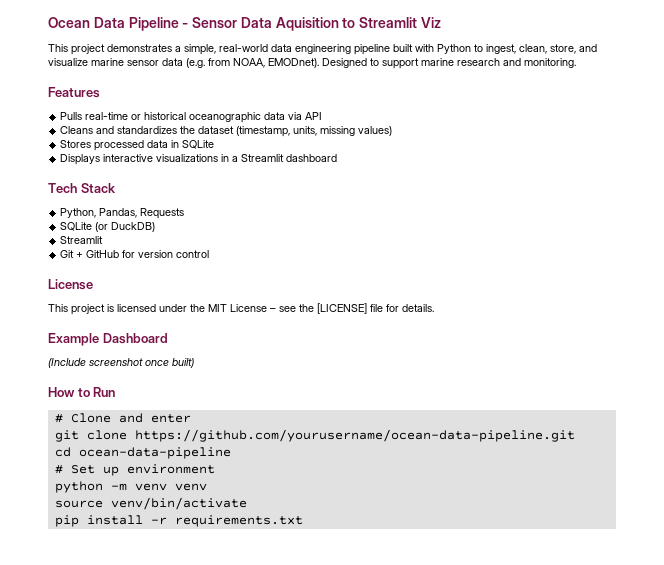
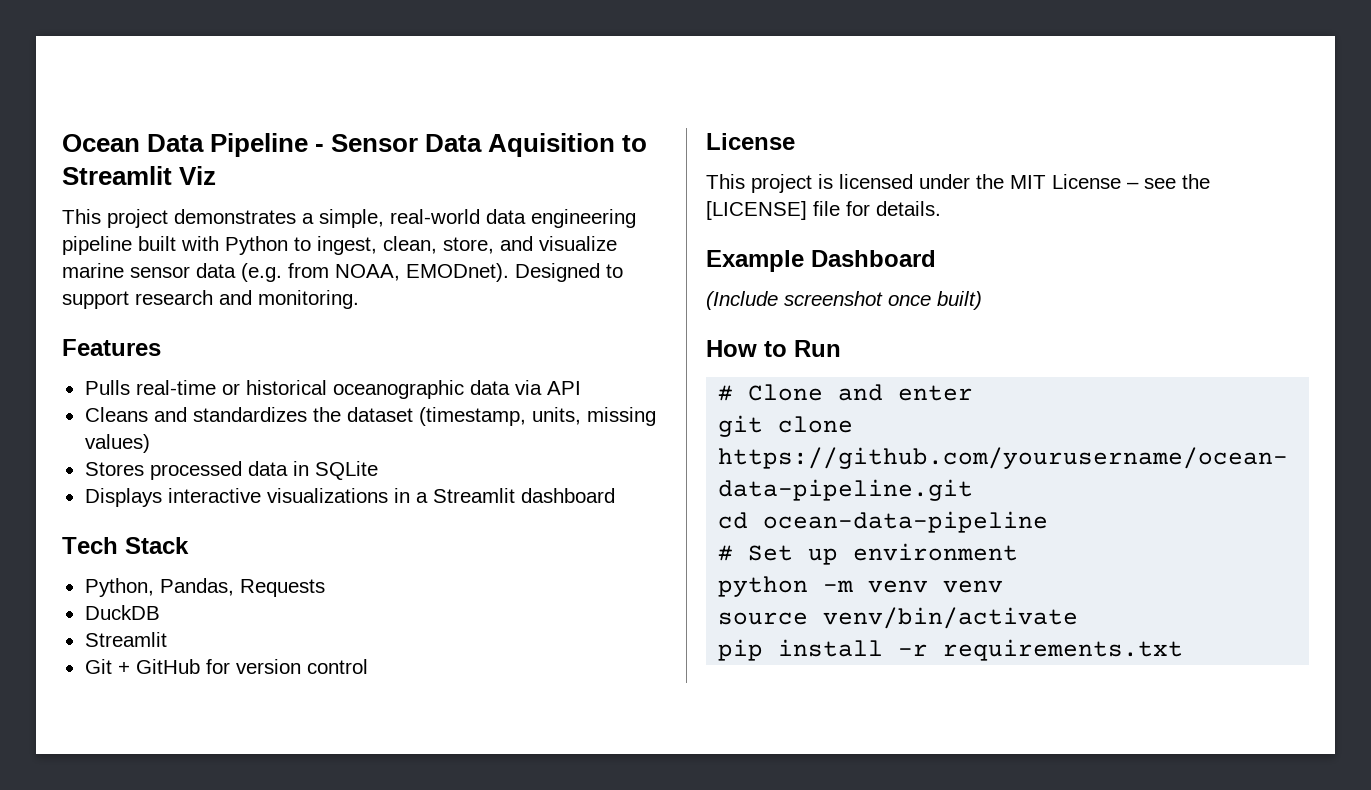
- Designed to support marine research and monitoring.
+ Designed to support research and monitoring.
- SQLite (or DuckDB)
+ DuckDB

